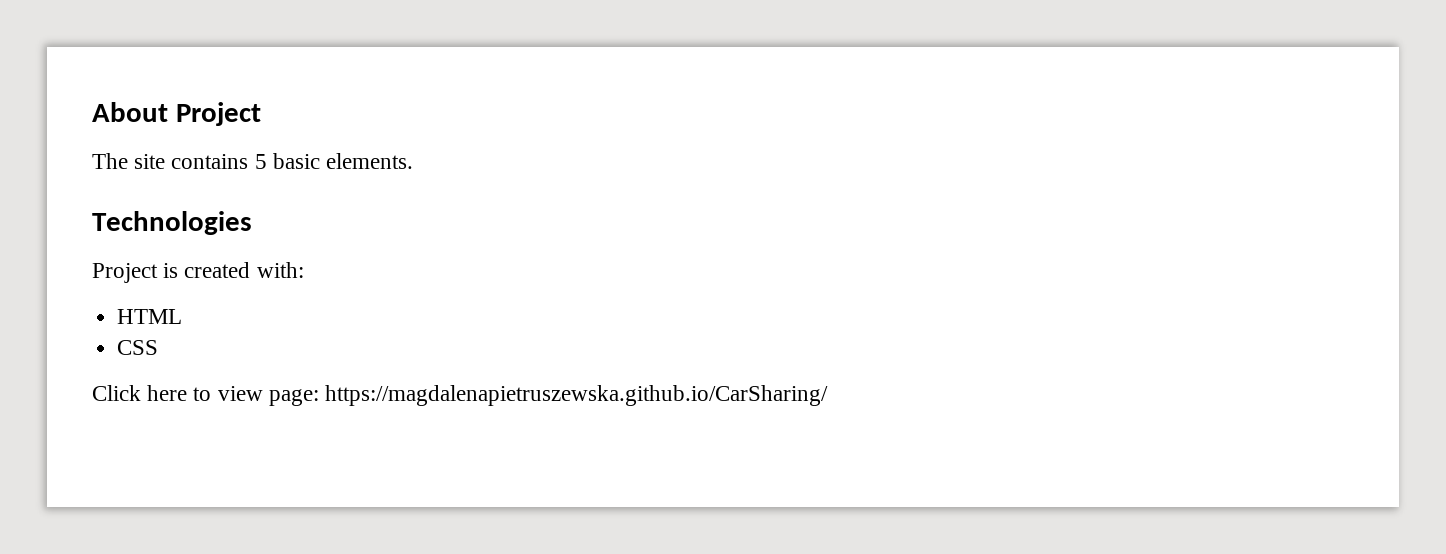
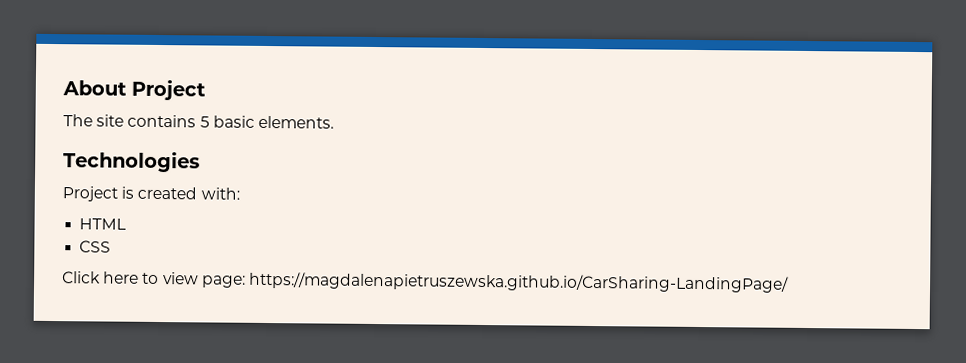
- Click here to view page: https://magdalenapietruszewska.github.io/CarSharing/
+ Click here to view page: https://magdalenapietruszewska.github.io/CarSharing-LandingPage/

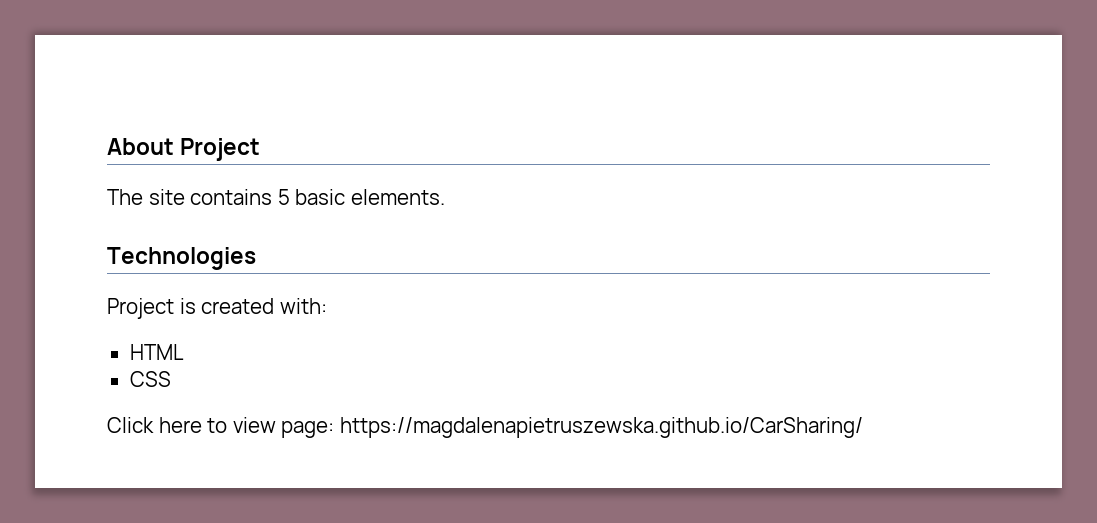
- Click here to view page: https://magdalenapietruszewska.github.io/CarSharing-LandingPage/
+ Click here to view page: https://magdalenapietruszewska.github.io/CarSharing/

